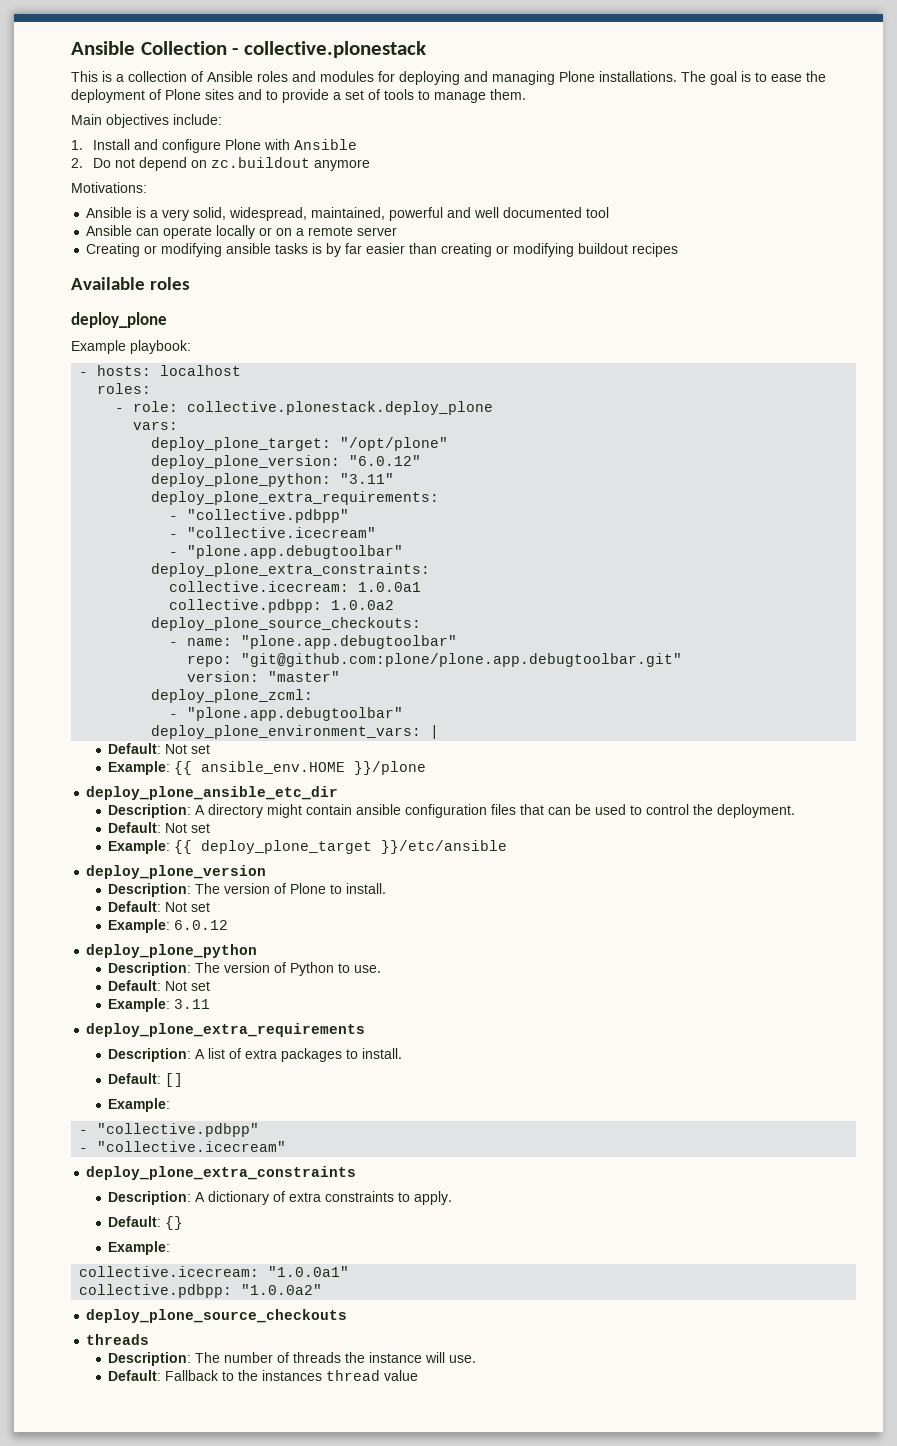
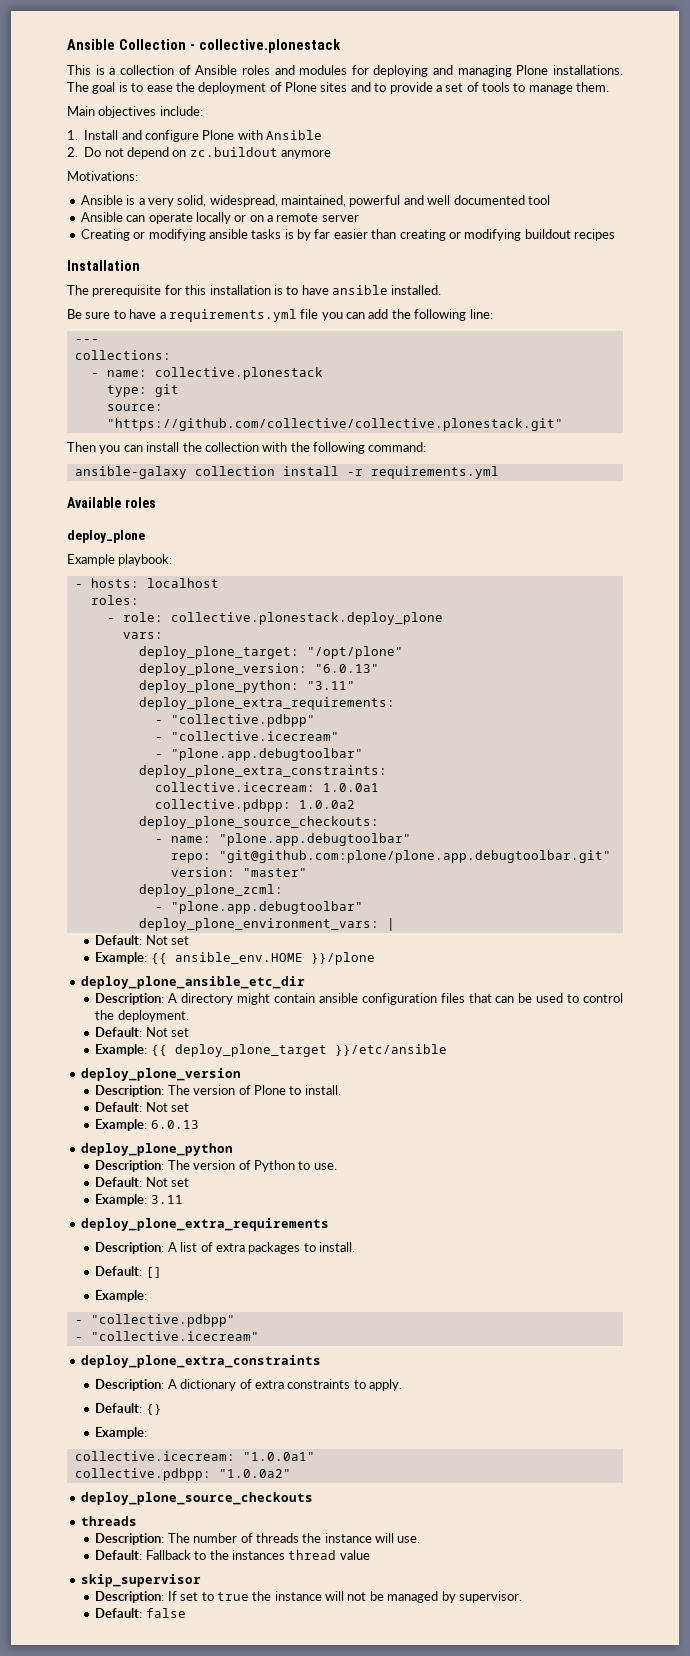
+ Installation
+ The prerequisite for this installation is to have ansible installed.
+ Be sure to have a requirements.yml file you can add the following line:
+ ---
+ collections:
+ - name: collective.plonestack
+ type: git
+ source: "https://github.com/collective/collective.plonestack.git"
+ Then you can install the collection with the following command:
+ ansible-galaxy collection install -r requirements.yml
- deploy_plone_version: "6.0.12"
+ deploy_plone_version: "6.0.13"
- Example: 6.0.12
+ Example: 6.0.13
+ skip_supervisor
+ Description: If set to true the instance will not be managed by supervisor.
+ Default: false

